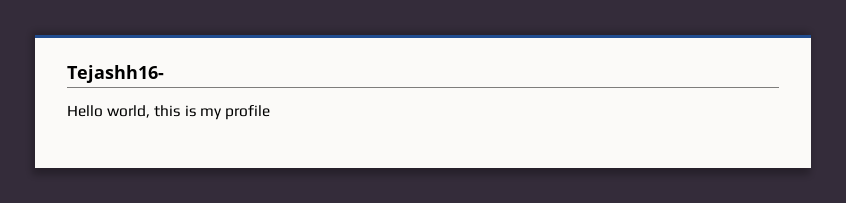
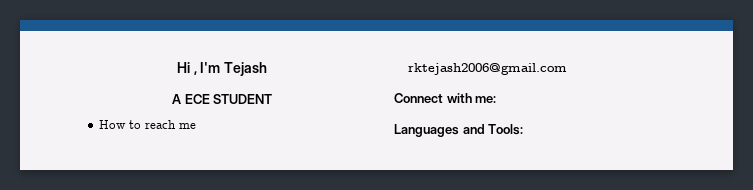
- Tejashh16-
- Hello world, this is my profile
+ Hi , I'm Tejash
+ A ECE STUDENT
+ How to reach me rktejash2006@gmail.com
+ Connect with me:
+ Languages and Tools:

